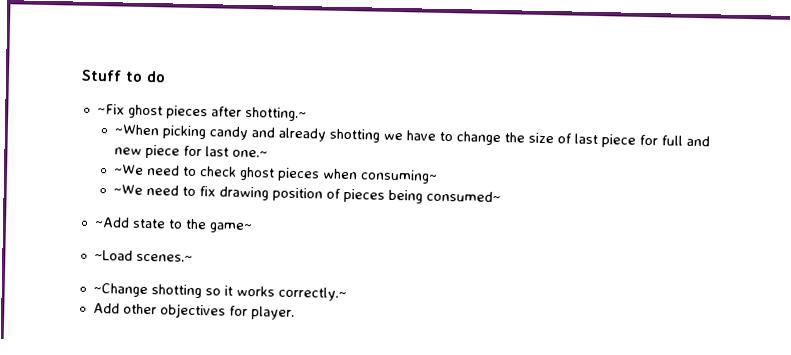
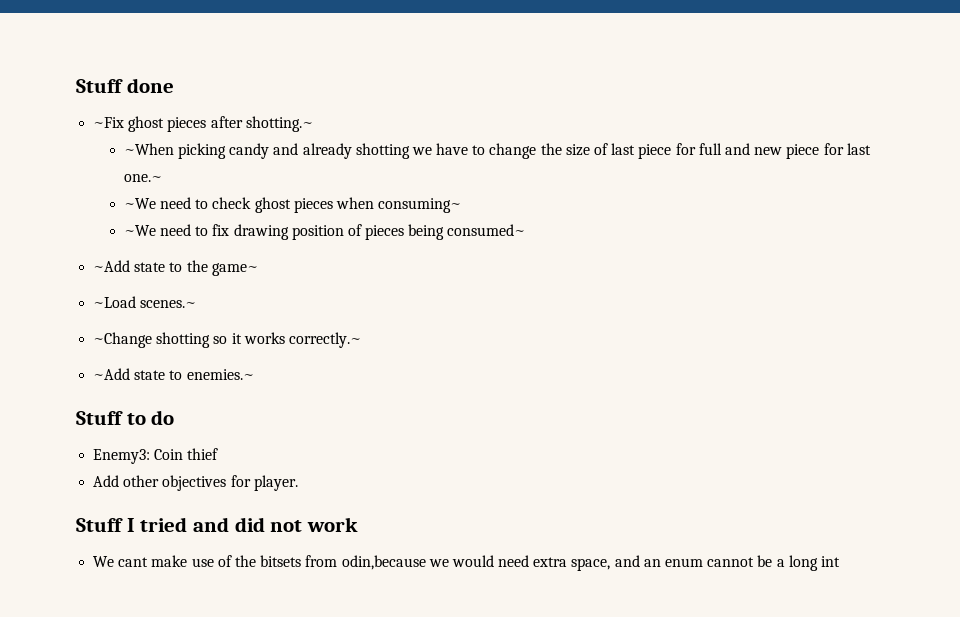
- Stuff to do
+ Stuff done
+ ~Add state to enemies.~
+ Stuff to do
+ Enemy3: Coin thief
+ Stuff I tried and did not work
+ We cant make use of the bitsets from odin,because we would need extra space, and an enum cannot be a long int

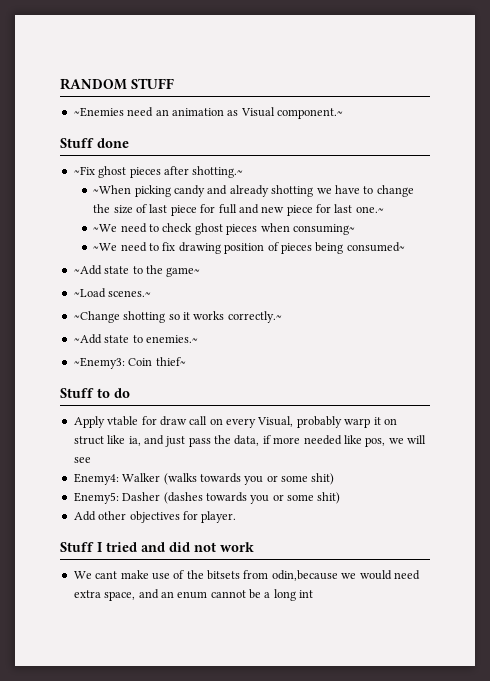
+ RANDOM STUFF
+ ~Enemies need an animation as Visual component.~
+ ~Enemy3: Coin thief~
- Enemy3: Coin thief
+ Apply vtable for draw call on every Visual, probably warp it on struct like ia, and just pass the data, if more needed like pos, we will see
+ Enemy4: Walker (walks towards you or some shit)
+ Enemy5: Dasher (dashes towards you or some shit)

